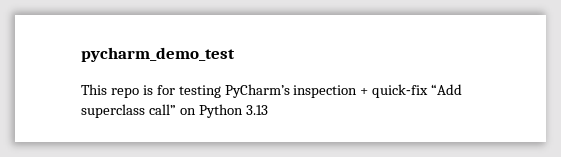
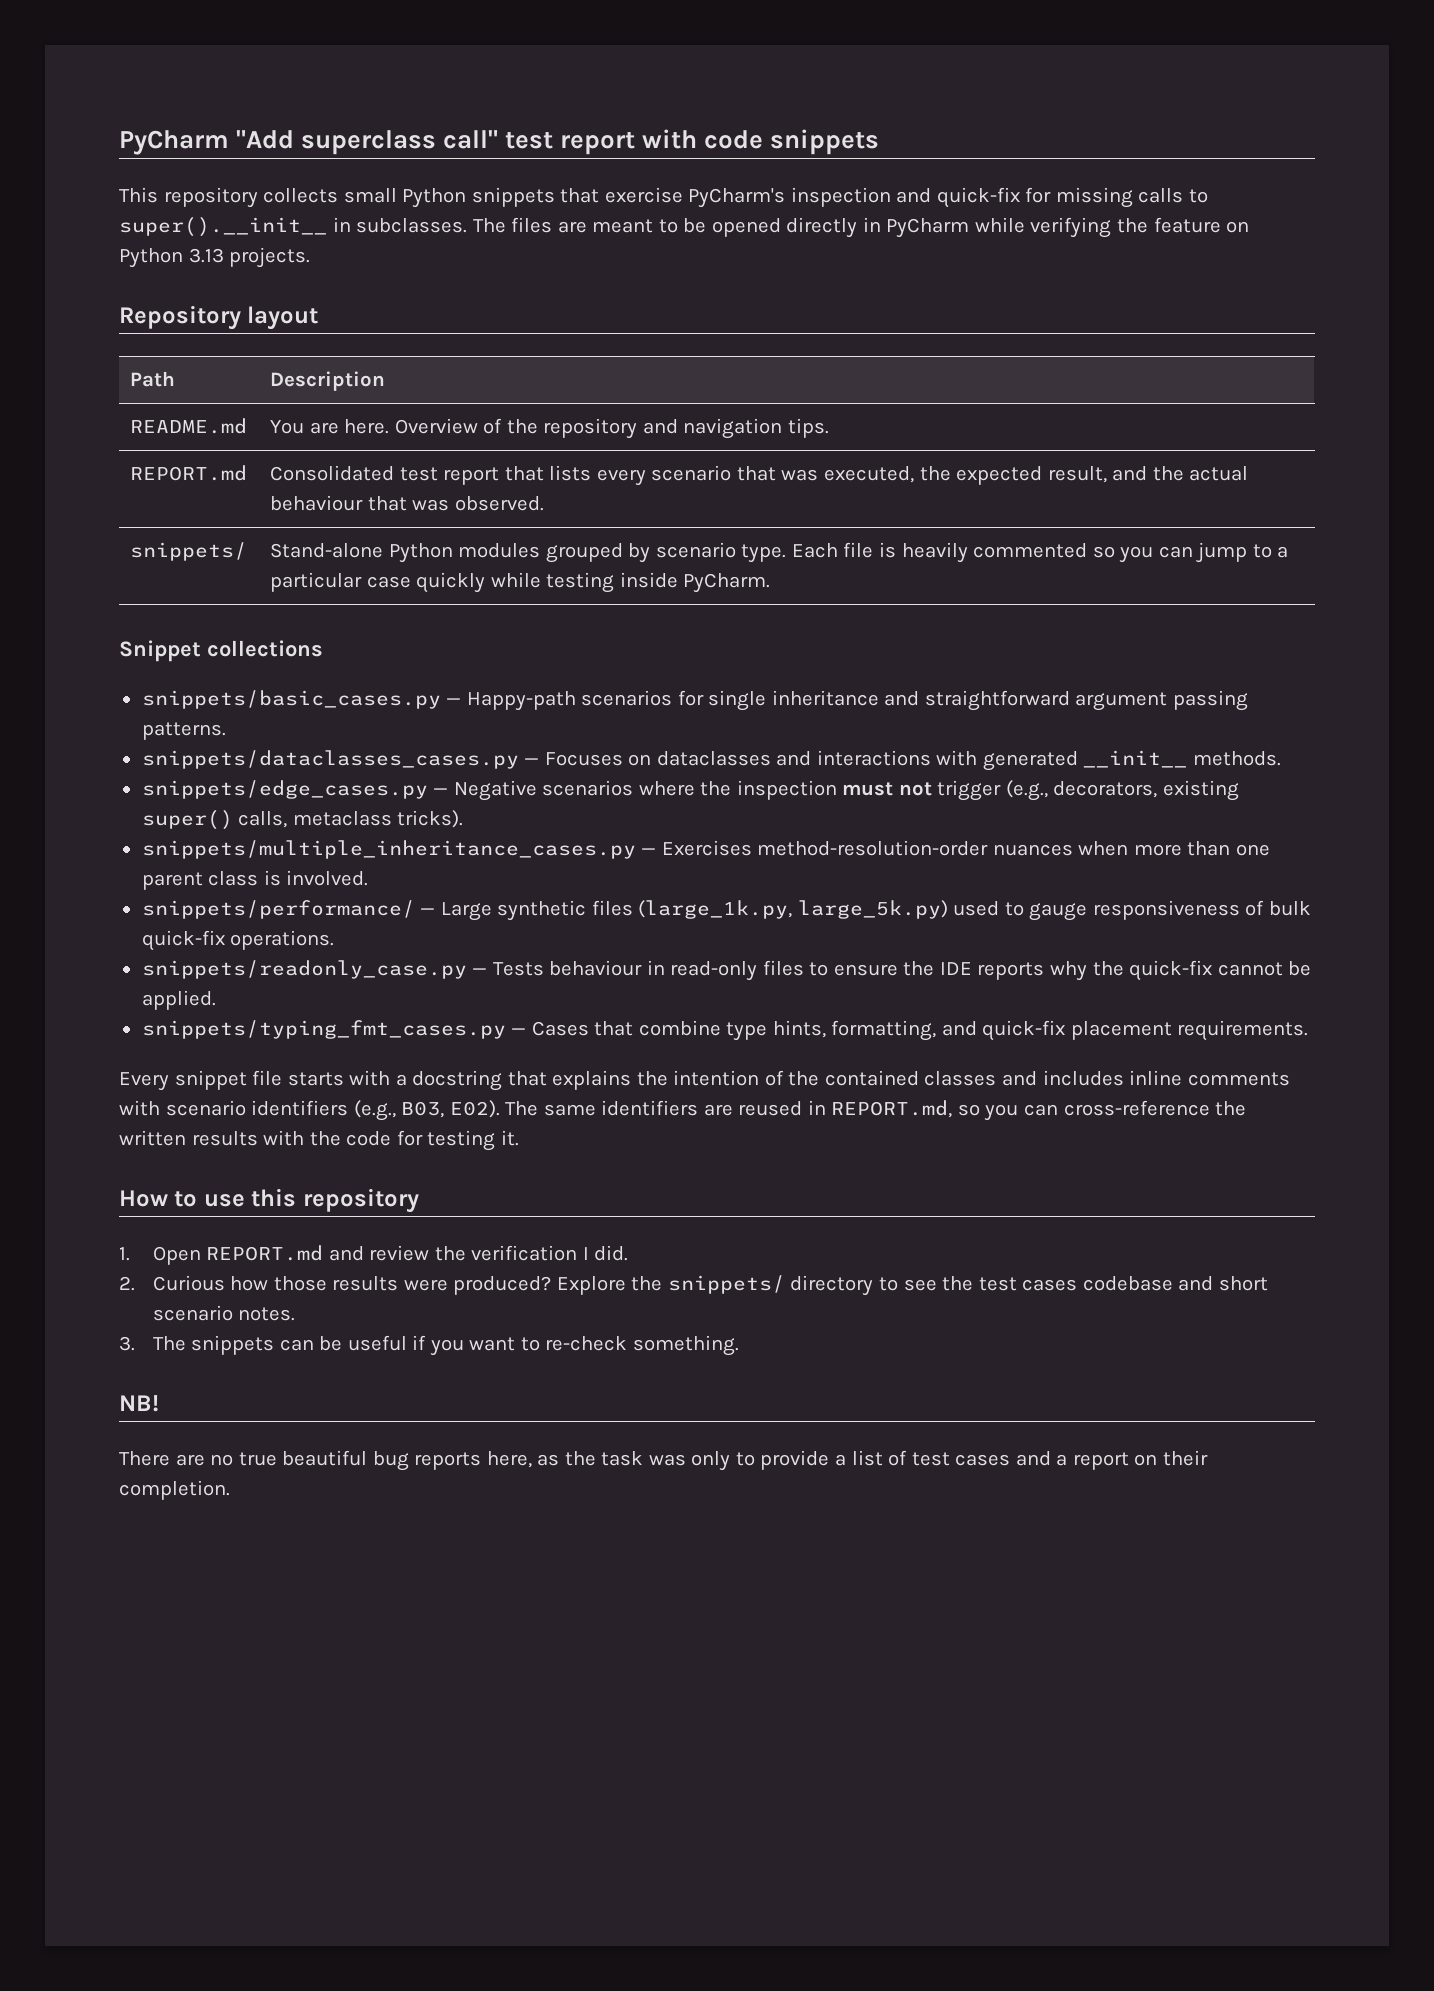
- pycharm_demo_test
- This repo is for testing PyCharm’s inspection + quick‑fix “Add superclass call” on Python 3.13
+ PyCharm "Add superclass call" test report with code snippets
+ This repository collects small Python snippets that exercise PyCharm's inspection and quick-fix for missing calls to super().__init__ in subclasses. The files are meant to be opened directly in PyCharm while verifying the feature on Python 3.13 projects.
+ Repository layout
+ Path | Description
+ README.md | You are here. Overview of the repository and navigation tips.
+ REPORT.md | Consolidated test report that lists every scenario that was executed, the expected result, and the actual behaviour that was observed.
+ snippets/ | Stand-alone Python modules grouped by scenario type. Each file is heavily commented so you can jump to a particular case quickly while testing inside PyCharm.
+ Snippet collections
+ snippets/basic_cases.py — Happy-path scenarios for single inheritance and straightforward argument passing patterns.
+ snippets/dataclasses_cases.py — Focuses on dataclasses and interactions with generated __init__ methods.
+ snippets/edge_cases.py — Negative scenarios where the inspection must not trigger (e.g., decorators, existing super() calls, metaclass tricks).
+ snippets/multiple_inheritance_cases.py — Exercises method-resolution-order nuances when more than one parent class is involved.
+ snippets/performance/ — Large synthetic files (large_1k.py, large_5k.py) used to gauge responsiveness of bulk quick-fix operations.
+ snippets/readonly_case.py — Tests behaviour in read-only files to ensure the IDE reports why the quick-fix cannot be applied.
+ snippets/typing_fmt_cases.py — Cases that combine type hints, formatting, and quick-fix placement requirements.
+ Every snippet file starts with a docstring that explains the intention of the contained classes and includes inline comments with scenario identifiers (e.g., B03, E02). The same identifiers are reused in REPORT.md, so you can cross-reference the written results with the code for testing it.
+ How to use this repository
+ 1. Open REPORT.md and review the verification I did.
+ 2. Curious how those results were produced? Explore the snippets/ directory to see the test cases codebase and short scenario notes.
+ 3. The snippets can be useful if you want to re-check something.
+ NB!
+ There are no true beautiful bug reports here, as the task was only to provide a list of test cases and a report on their completion.

